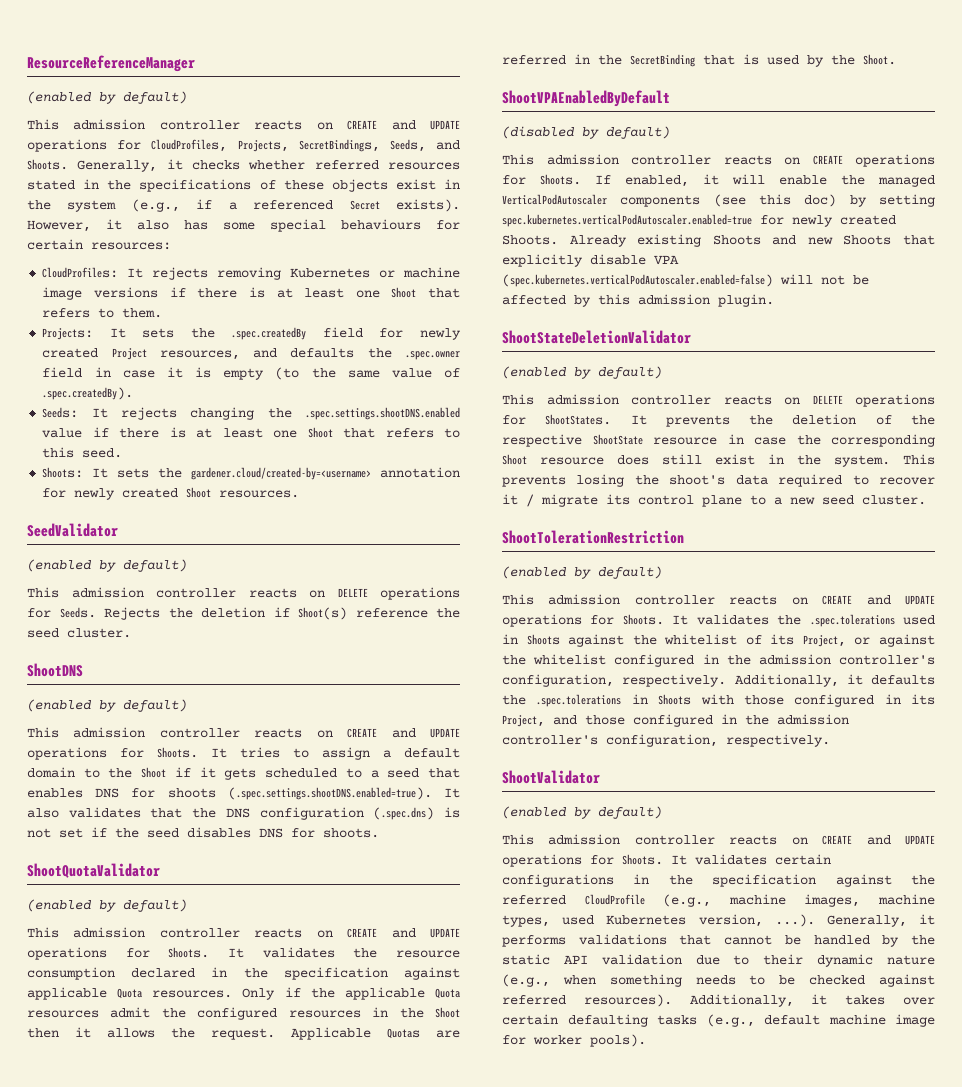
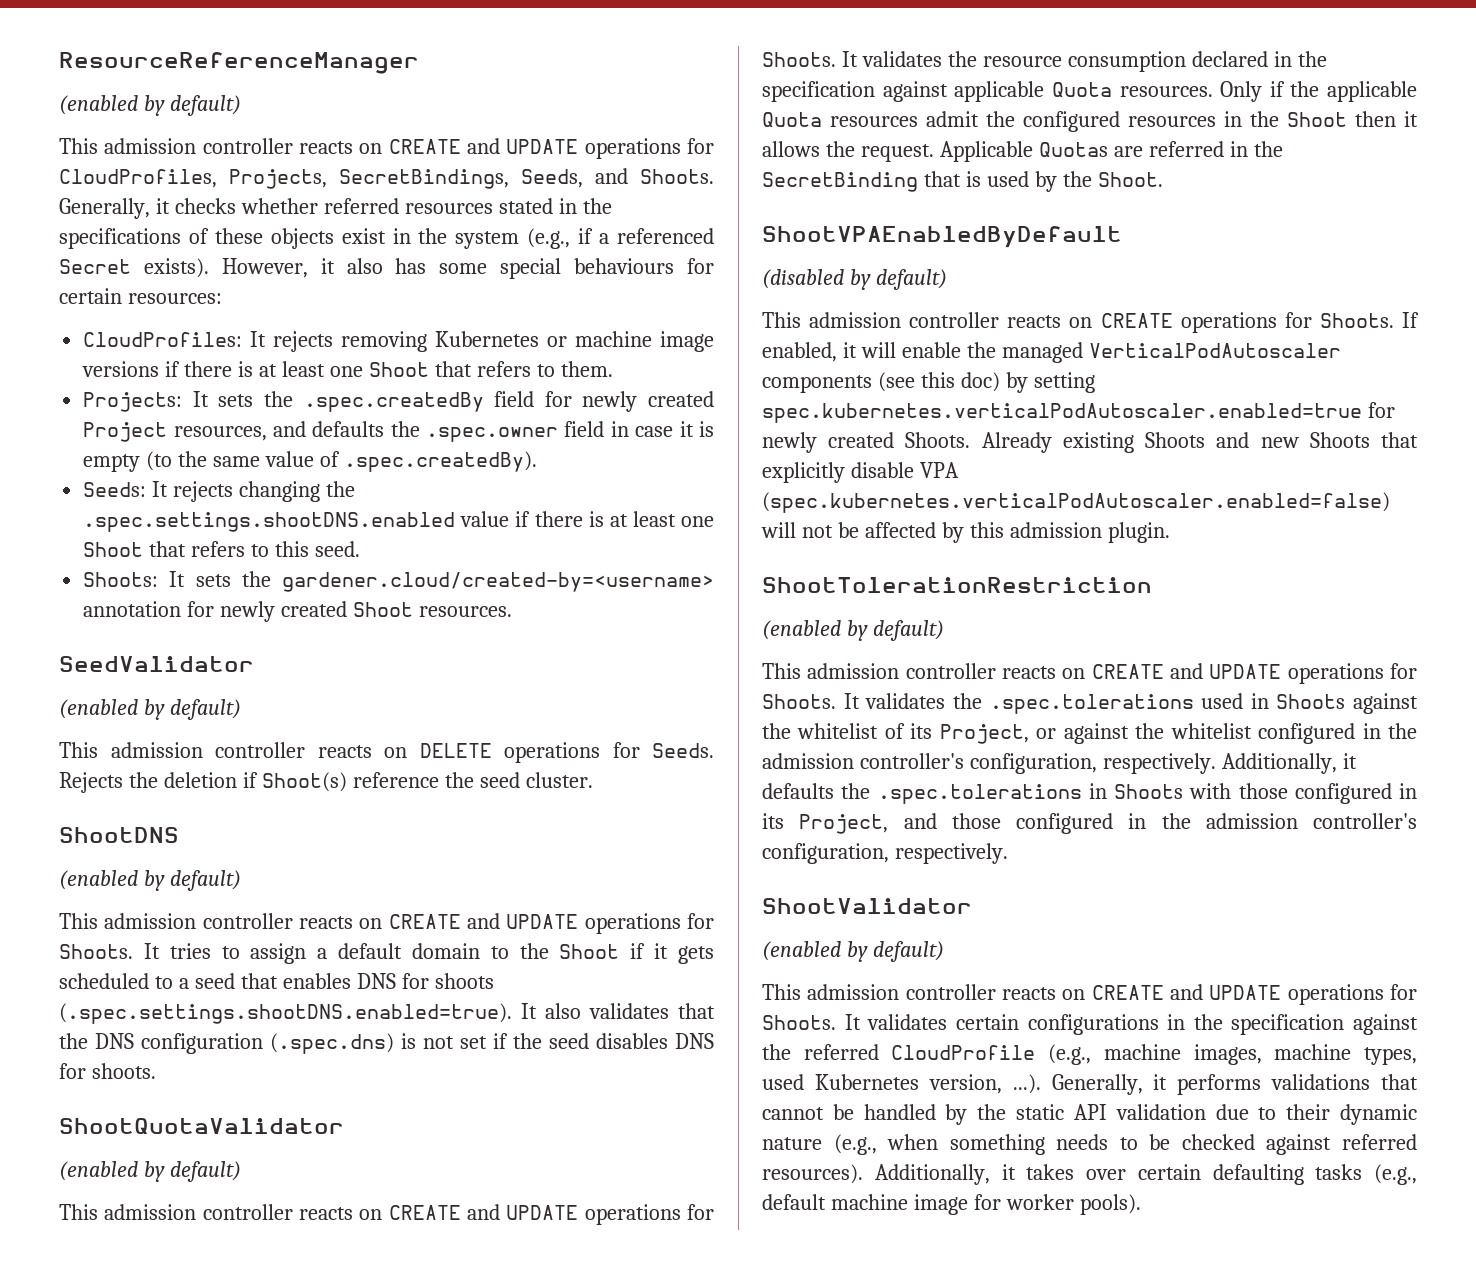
- ShootStateDeletionValidator
- (enabled by default)
- This admission controller reacts on DELETE operations for ShootStates. It prevents the deletion of the respective ShootState resource in case the corresponding Shoot resource does still exist in the system. This prevents losing the shoot's data required to recover it / migrate its control plane to a new seed cluster.

